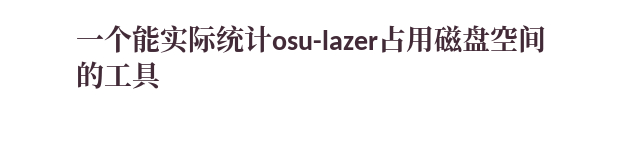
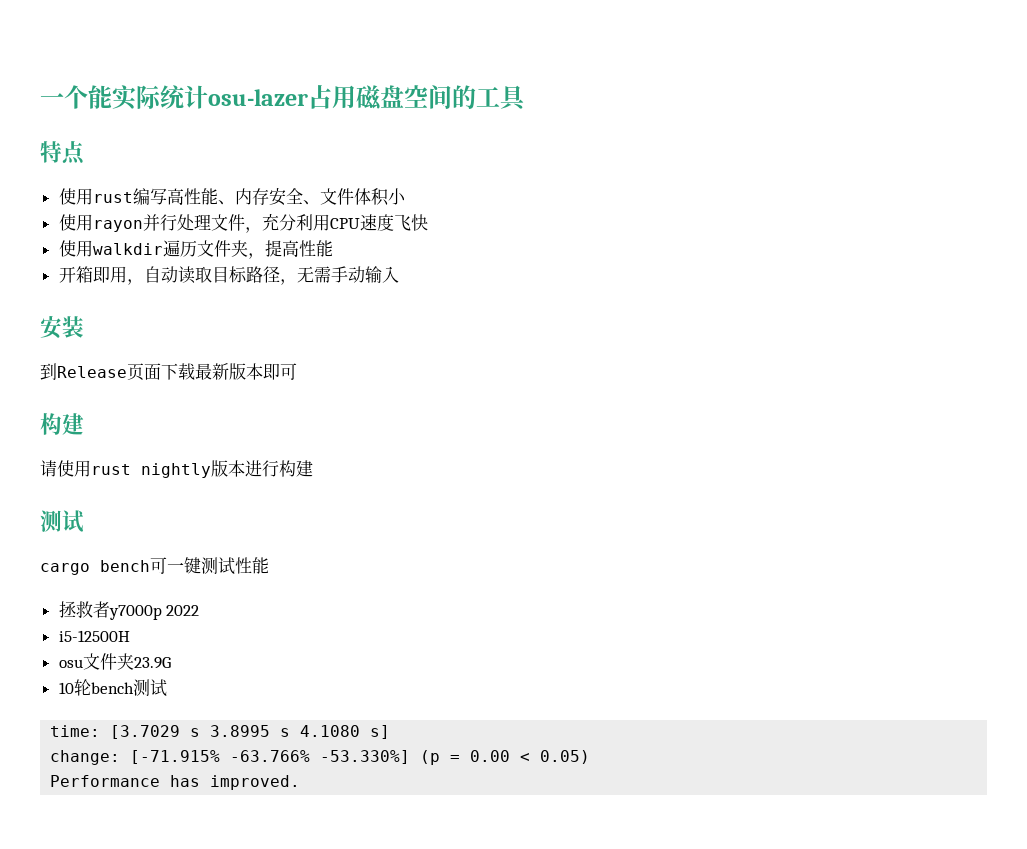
+ 特点
+ 使用rust编写高性能、内存安全、文件体积小
+ 使用rayon并行处理文件，充分利用CPU速度飞快
+ 使用walkdir遍历文件夹，提高性能
+ 开箱即用，自动读取目标路径，无需手动输入
+ 安装
+ 到Release页面下载最新版本即可
+ 构建
+ 请使用rust nightly版本进行构建
+ 测试
+ cargo bench可一键测试性能
+ 拯救者y7000p 2022
+ i5-12500H
+ osu文件夹23.9G
+ 10轮bench测试
+ time: [3.7029 s 3.8995 s 4.1080 s]
+ change: [-71.915% -63.766% -53.330%] (p = 0.00 < 0.05)
+ Performance has improved.

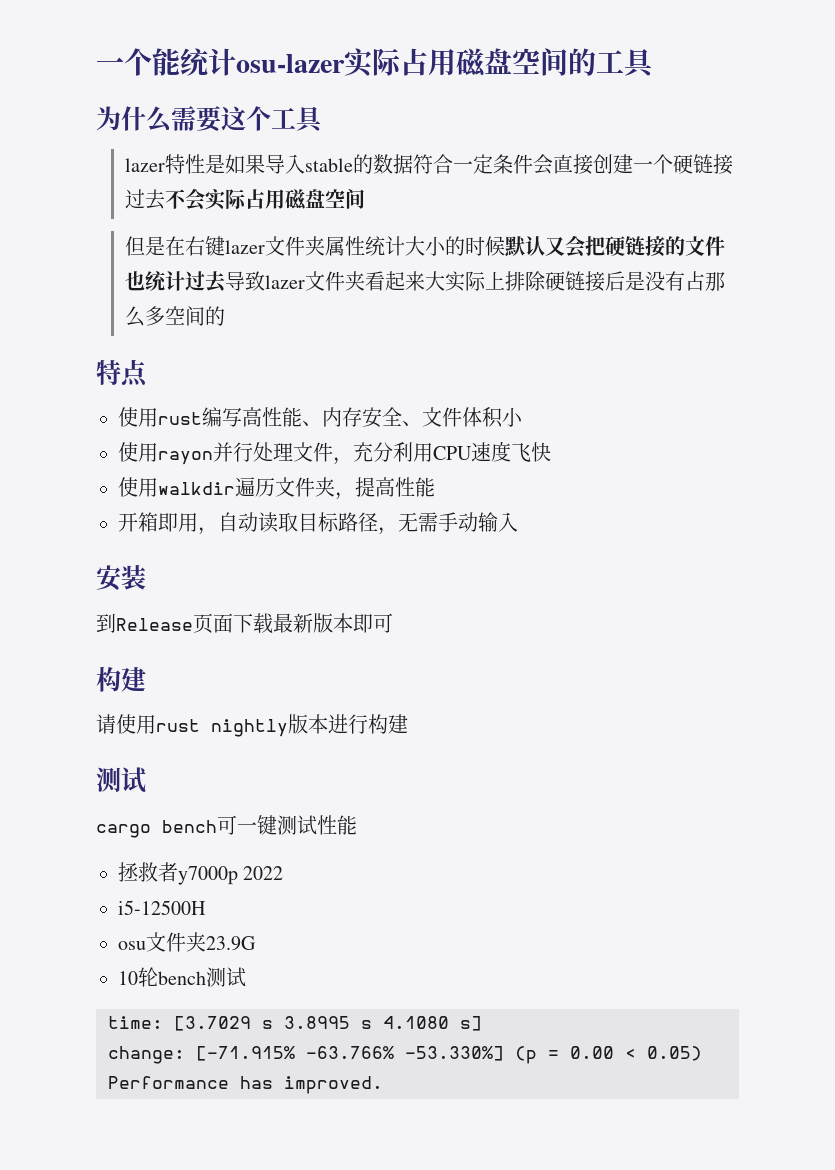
- 一个能实际统计osu-lazer占用磁盘空间的工具
+ 一个能统计osu-lazer实际占用磁盘空间的工具
+ 为什么需要这个工具
+ lazer特性是如果导入stable的数据符合一定条件会直接创建一个硬链接过去不会实际占用磁盘空间
+ 但是在右键lazer文件夹属性统计大小的时候默认又会把硬链接的文件也统计过去导致lazer文件夹看起来大实际上排除硬链接后是没有占那么多空间的

